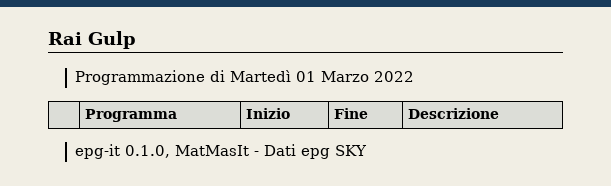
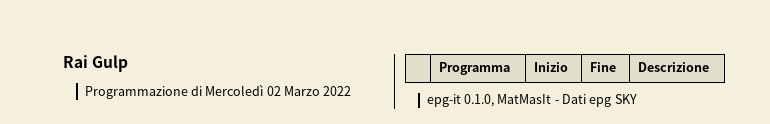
- Programmazione di Martedì 01 Marzo 2022
+ Programmazione di Mercoledì 02 Marzo 2022

